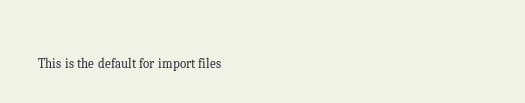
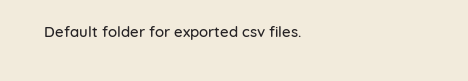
- This is the default for import files
+ Default folder for exported csv files.

